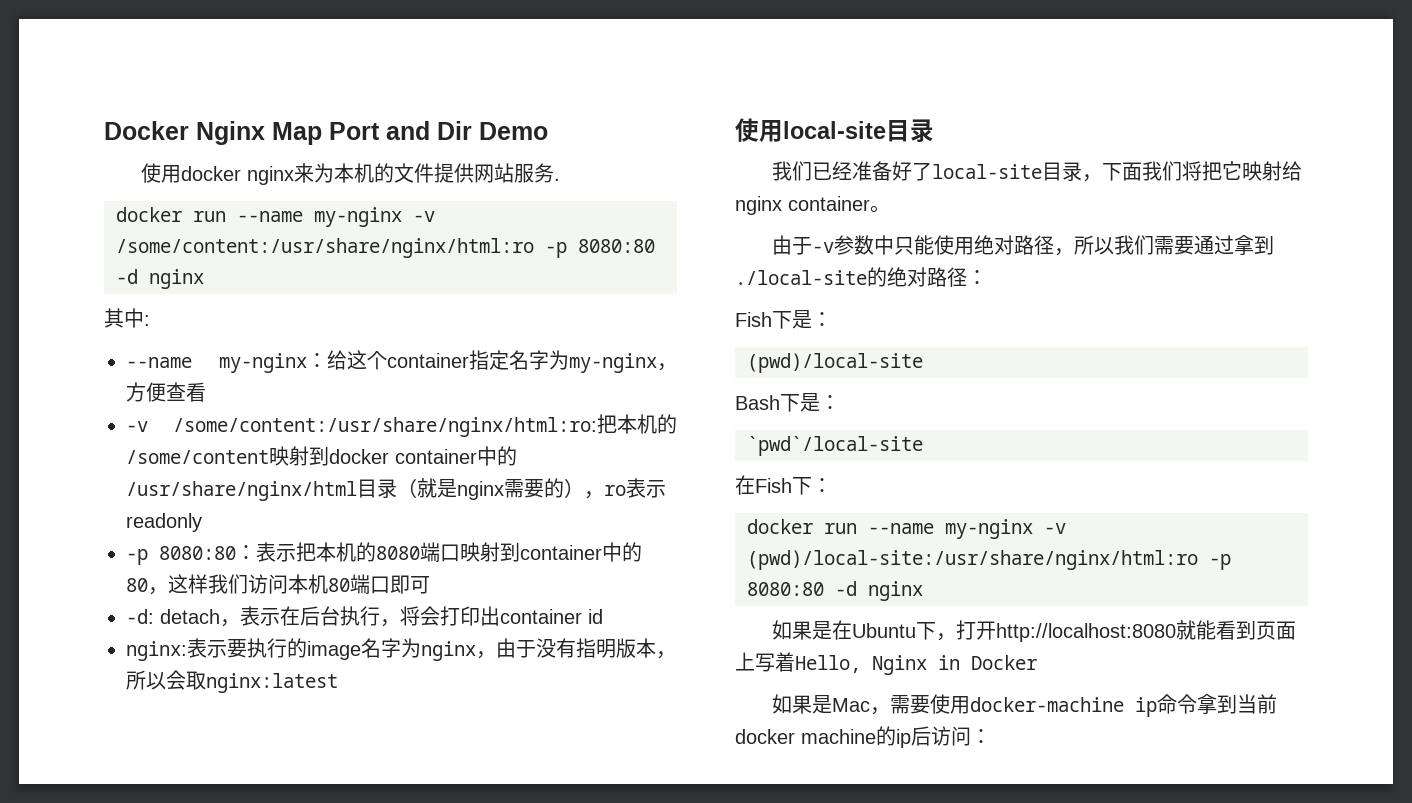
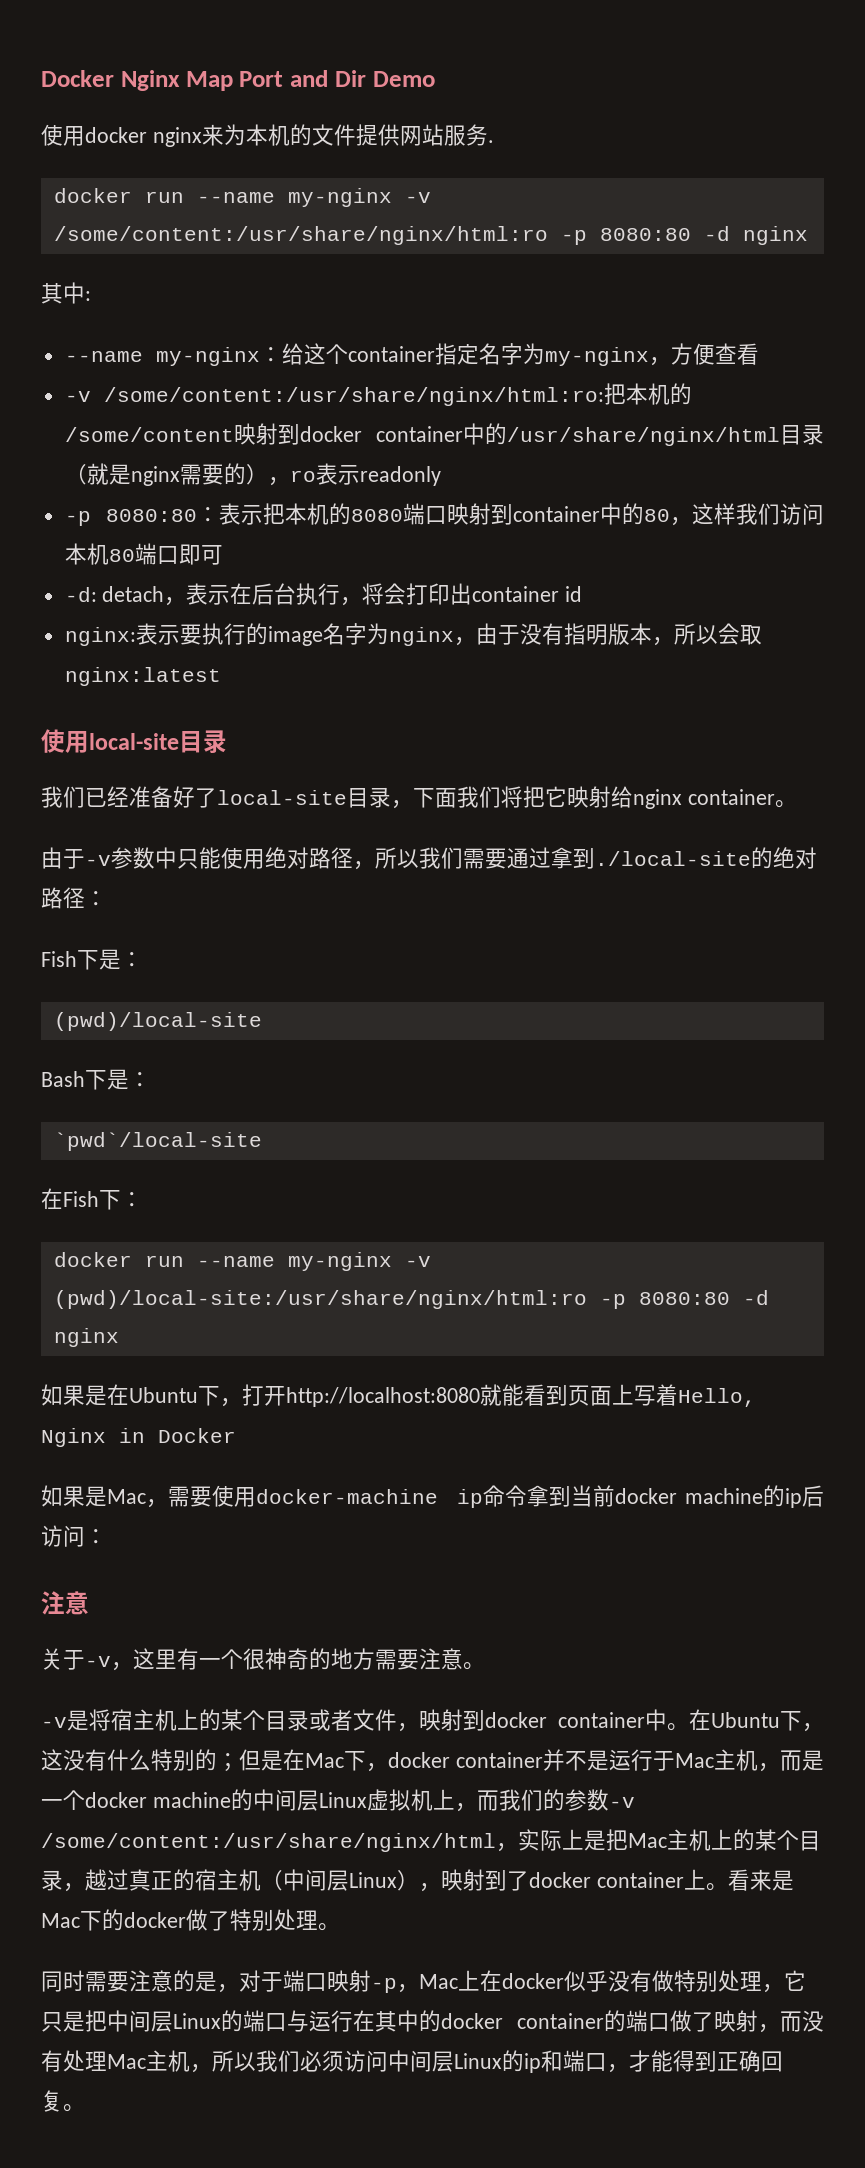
  如果是Mac，需要使用docker-machine ip命令拿到当前docker machine的ip后访问：
+ 注意
+ 关于-v，这里有一个很神奇的地方需要注意。
+ -v是将宿主机上的某个目录或者文件，映射到docker container中。在Ubuntu下，这没有什么特别的；但是在Mac下，docker container并不是运行于Mac主机，而是一个docker machine的中间层Linux虚拟机上，而我们的参数-v /some/content:/usr/share/nginx/html，实际上是把Mac主机上的某个目录，越过真正的宿主机（中间层Linux），映射到了docker container上。看来是Mac下的docker做了特别处理。
+ 同时需要注意的是，对于端口映射-p，Mac上在docker似乎没有做特别处理，它只是把中间层Linux的端口与运行在其中的docker container的端口做了映射，而没有处理Mac主机，所以我们必须访问中间层Linux的ip和端口，才能得到正确回复。

